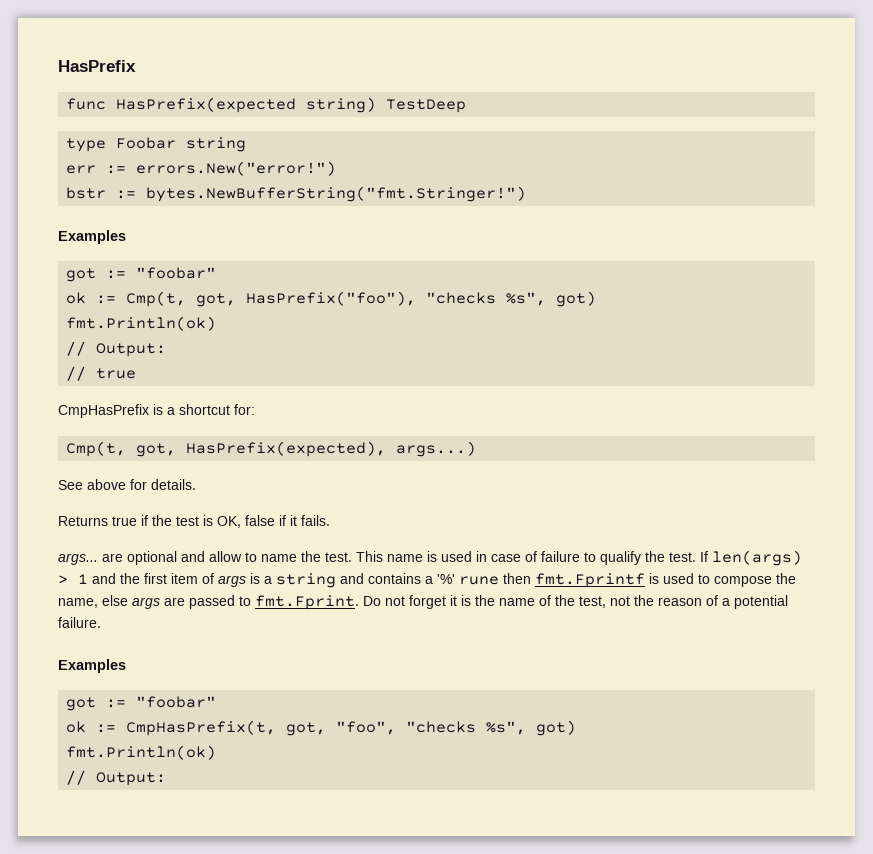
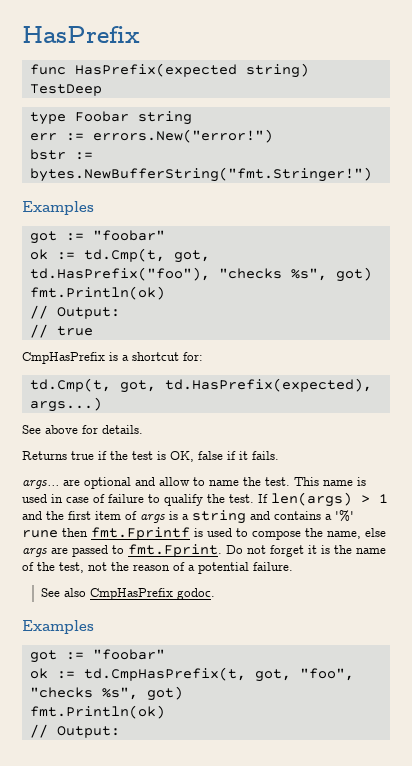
- ok := Cmp(t, got, HasPrefix("foo"), "checks %s", got)
+ ok := td.Cmp(t, got, td.HasPrefix("foo"), "checks %s", got)
- Cmp(t, got, HasPrefix(expected), args...)
+ td.Cmp(t, got, td.HasPrefix(expected), args...)
  If len(args) > 1 and the first item of args is a string and contains a '%' rune then fmt.Fprintf is used to compose the name, else args are passed to fmt.Fprint. Do not forget it is the name of the test, not the reason of a potential failure.
+ See also CmpHasPrefix godoc.
  Examples
  got := "foobar"
- ok := CmpHasPrefix(t, got, "foo", "checks %s", got)
+ ok := td.CmpHasPrefix(t, got, "foo", "checks %s", got)

